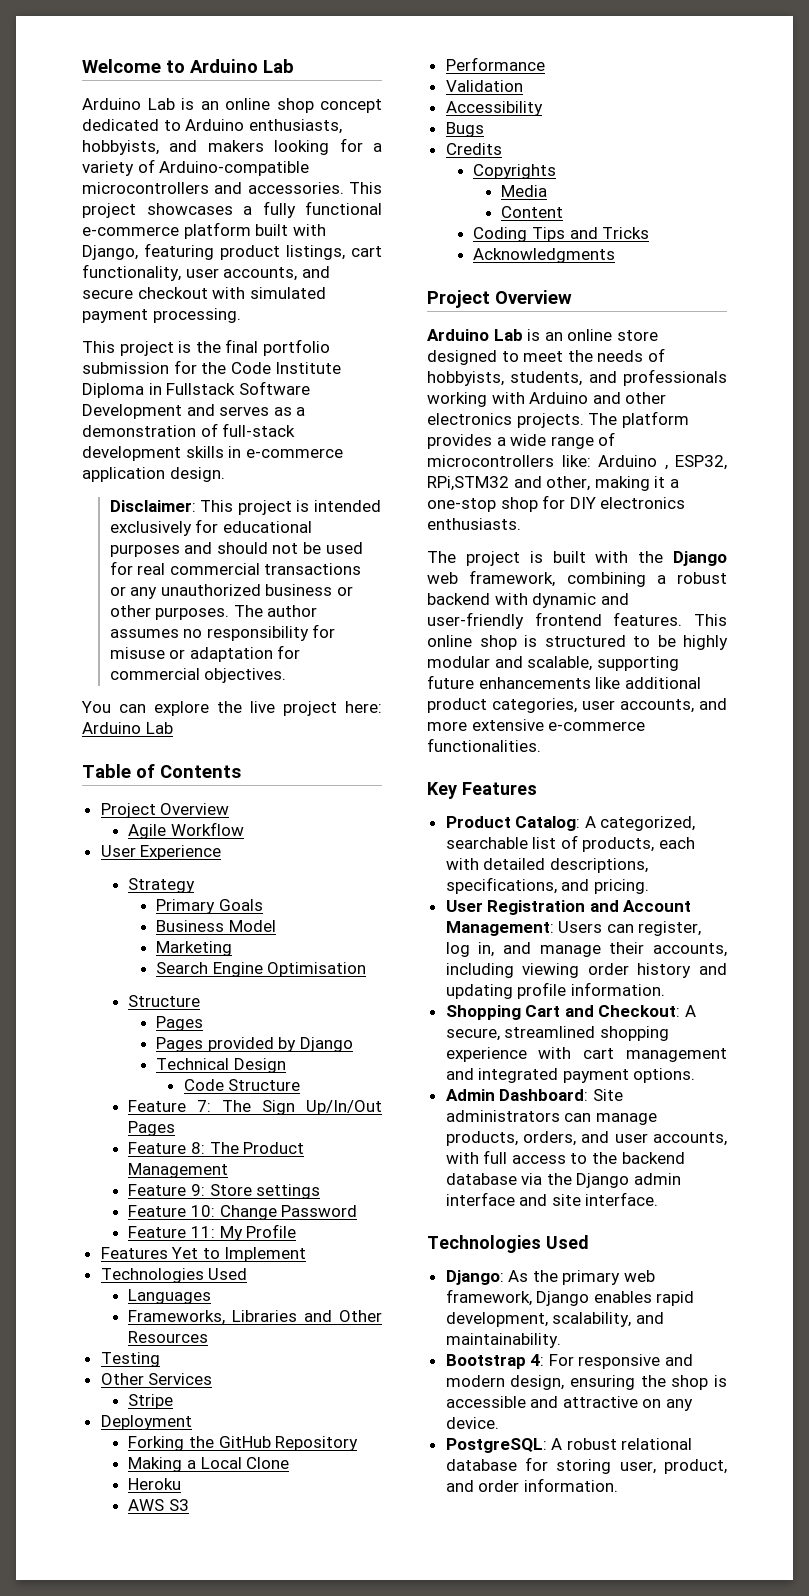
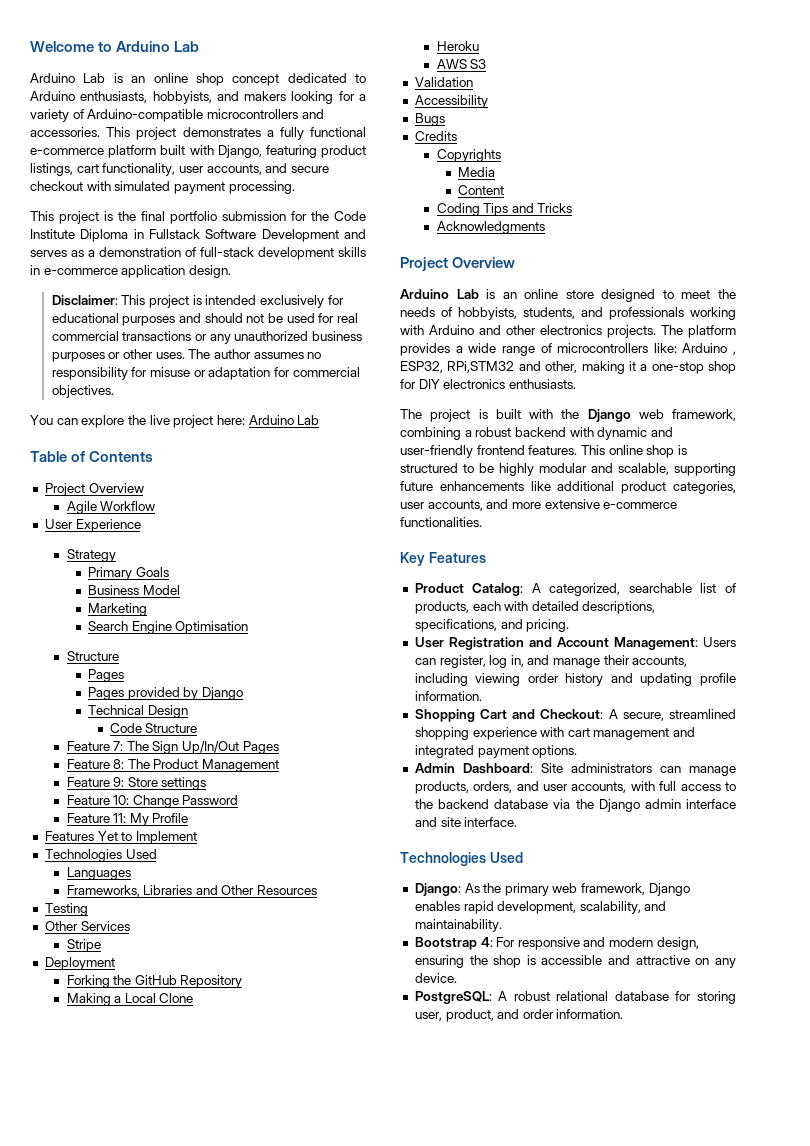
- This project showcases a fully functional e-commerce platform built with Django, featuring product listings, cart functionality, user accounts, and secure checkout with simulated payment processing.
+ This project demonstrates a fully functional e-commerce platform built with Django, featuring product listings, cart functionality, user accounts, and secure checkout with simulated payment processing.
- Disclaimer: This project is intended exclusively for educational purposes and should not be used for real commercial transactions or any unauthorized business or other purposes.
+ Disclaimer: This project is intended exclusively for educational purposes and should not be used for real commercial transactions or any unauthorized business purposes or other uses.
- Performance

